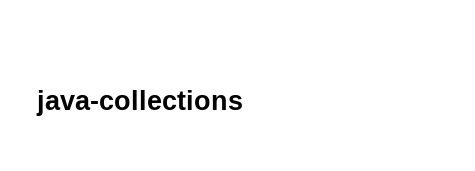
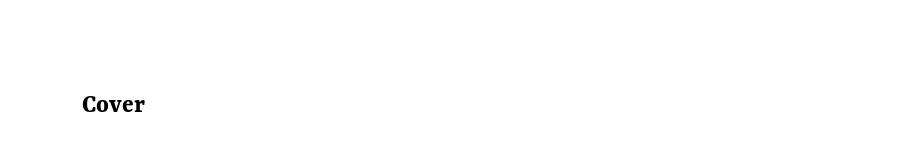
- java-collections
+ Cover

